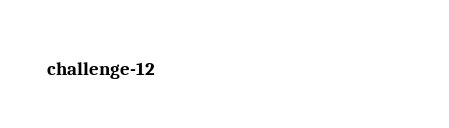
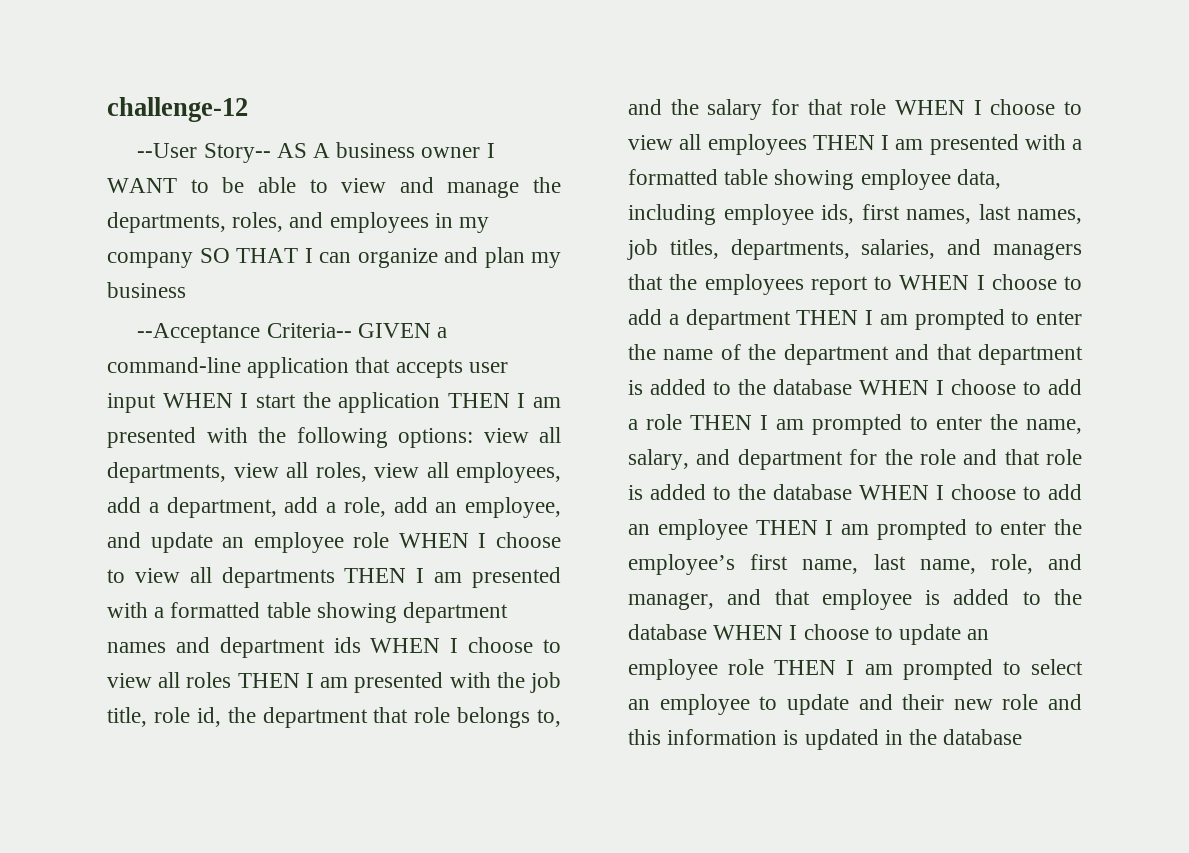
+ --User Story-- AS A business owner I WANT to be able to view and manage the departments, roles, and employees in my company SO THAT I can organize and plan my business
+ --Acceptance Criteria-- GIVEN a command-line application that accepts user input WHEN I start the application THEN I am presented with the following options: view all departments, view all roles, view all employees, add a department, add a role, add an employee, and update an employee role WHEN I choose to view all departments THEN I am presented with a formatted table showing department names and department ids WHEN I choose to view all roles THEN I am presented with the job title, role id, the department that role belongs to, and the salary for that role WHEN I choose to view all employees THEN I am presented with a formatted table showing employee data, including employee ids, first names, last names, job titles, departments, salaries, and managers that the employees report to WHEN I choose to add a department THEN I am prompted to enter the name of the department and that department is added to the database WHEN I choose to add a role THEN I am prompted to enter the name, salary, and department for the role and that role is added to the database WHEN I choose to add an employee THEN I am prompted to enter the employee’s first name, last name, role, and manager, and that employee is added to the database WHEN I choose to update an employee role THEN I am prompted to select an employee to update and their new role and this information is updated in the database

